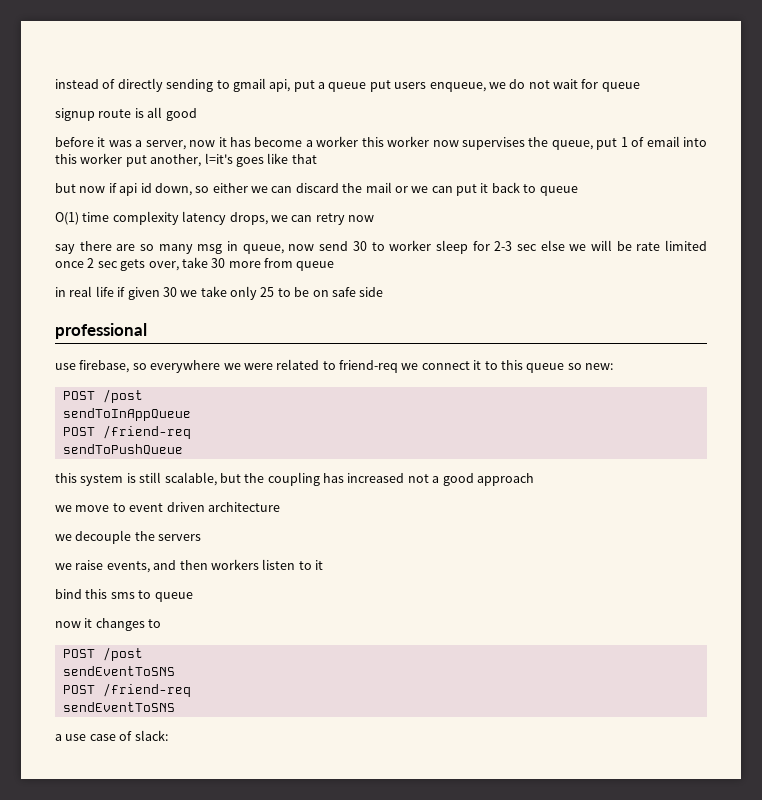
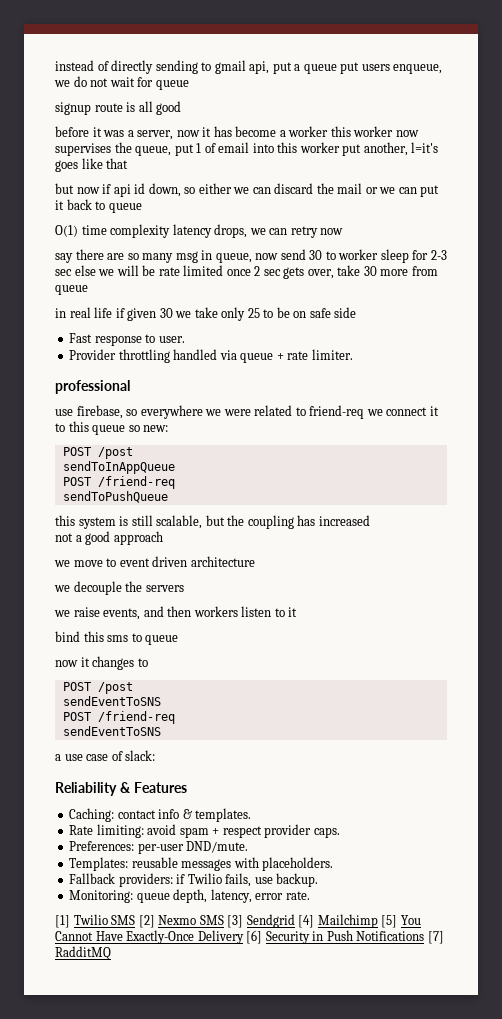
+ Fast response to user.
+ Provider throttling handled via queue + rate limiter.
- this system is still scalable, but the coupling has increased not a good approach
+ this system is still scalable, but the coupling has increased
+ not a good approach
+ Reliability & Features
+ Caching: contact info & templates.
+ Rate limiting: avoid spam + respect provider caps.
+ Preferences: per-user DND/mute.
+ Templates: reusable messages with placeholders.
+ Fallback providers: if Twilio fails, use backup.
+ Monitoring: queue depth, latency, error rate.
+ [1] Twilio SMS [2] Nexmo SMS [3] Sendgrid [4] Mailchimp [5] You Cannot Have Exactly-Once Delivery [6] Security in Push Notifications [7] RadditMQ

